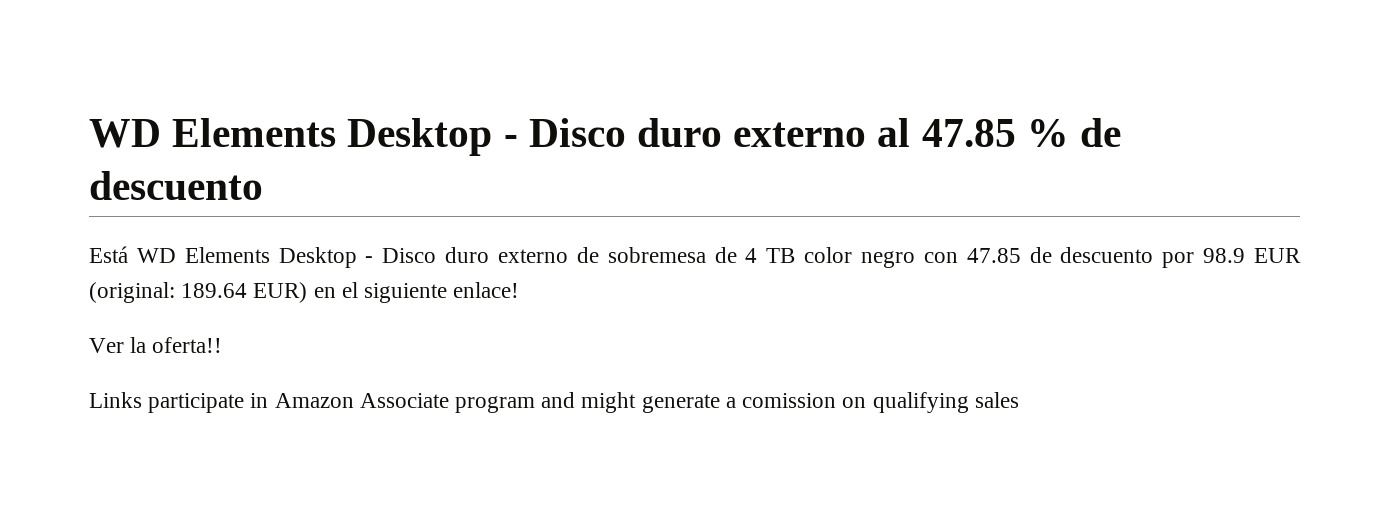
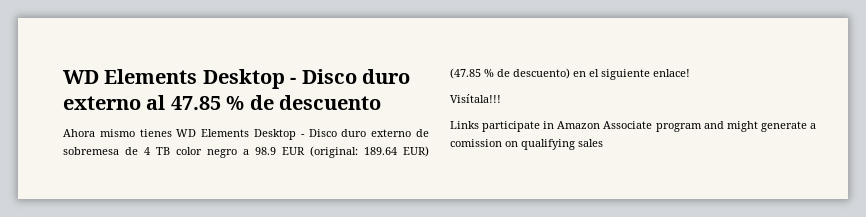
- Está WD Elements Desktop - Disco duro externo de sobremesa de 4 TB color negro con 47.85 de descuento por 98.9 EUR (original: 189.64 EUR) en el siguiente enlace!
+ Ahora mismo tienes WD Elements Desktop - Disco duro externo de sobremesa de 4 TB color negro a 98.9 EUR (original: 189.64 EUR) (47.85 % de descuento) en el siguiente enlace!
- Ver la oferta!!
+ Visítala!!!

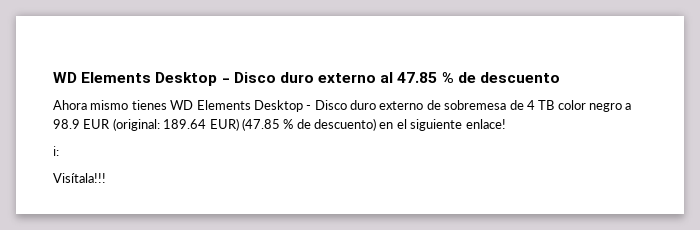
+ ℹ:
- Links participate in Amazon Associate program and might generate a comission on qualifying sales

